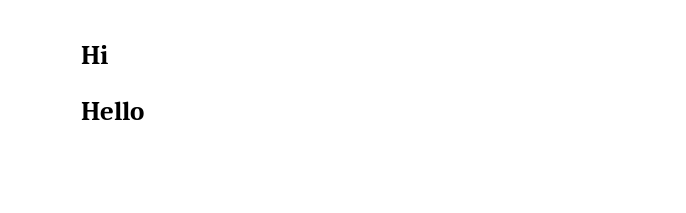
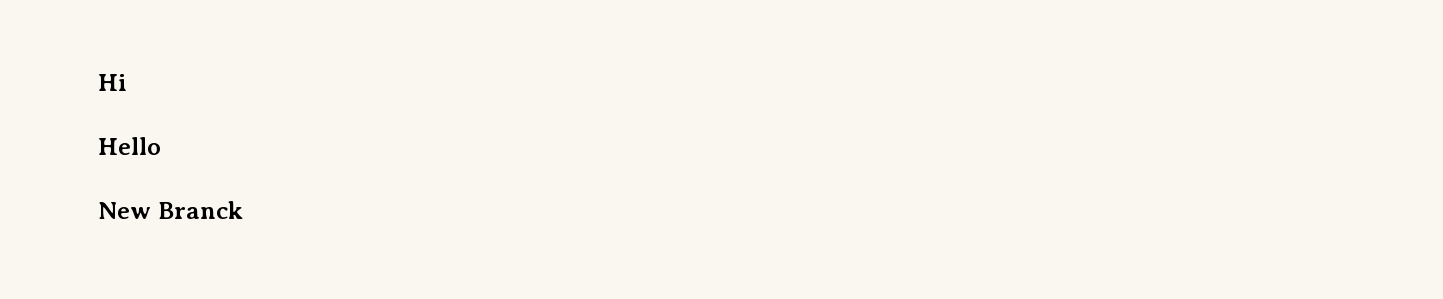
+ New Branck

